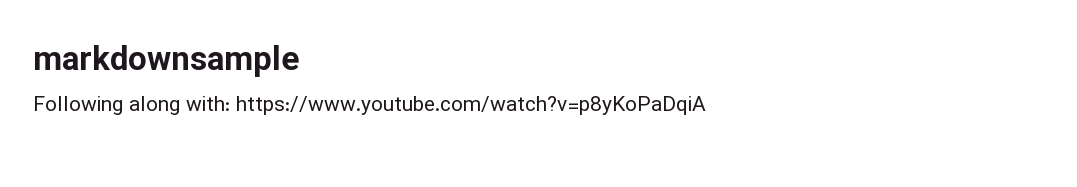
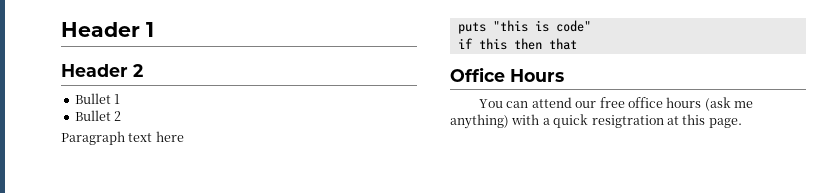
- markdownsample
- Following along with: https://www.youtube.com/watch?v=p8yKoPaDqiA
+ Header 1
+ Header 2
+ Bullet 1
+ Bullet 2
+ Paragraph text here
+ puts "this is code"
+ if this then that
+ Office Hours
+ You can attend our free office hours (ask me anything) with a quick resigtration at this page.

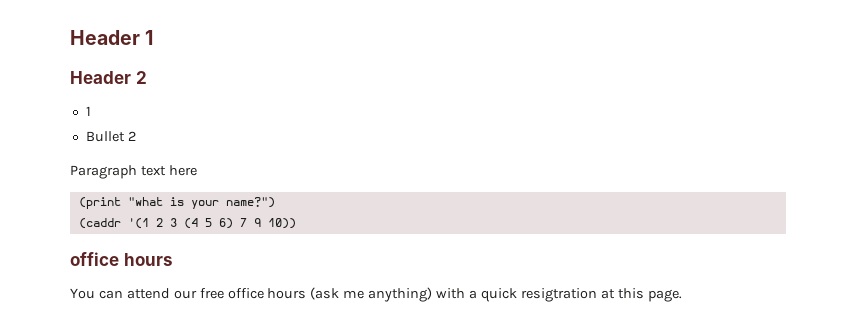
  Header 2
- Bullet 1
+ 1
- puts "this is code"
- if this then that
- Office Hours
+ (print "what is your name?")
+ (caddr '(1 2 3 (4 5 6) 7 9 10))
+ office hours

